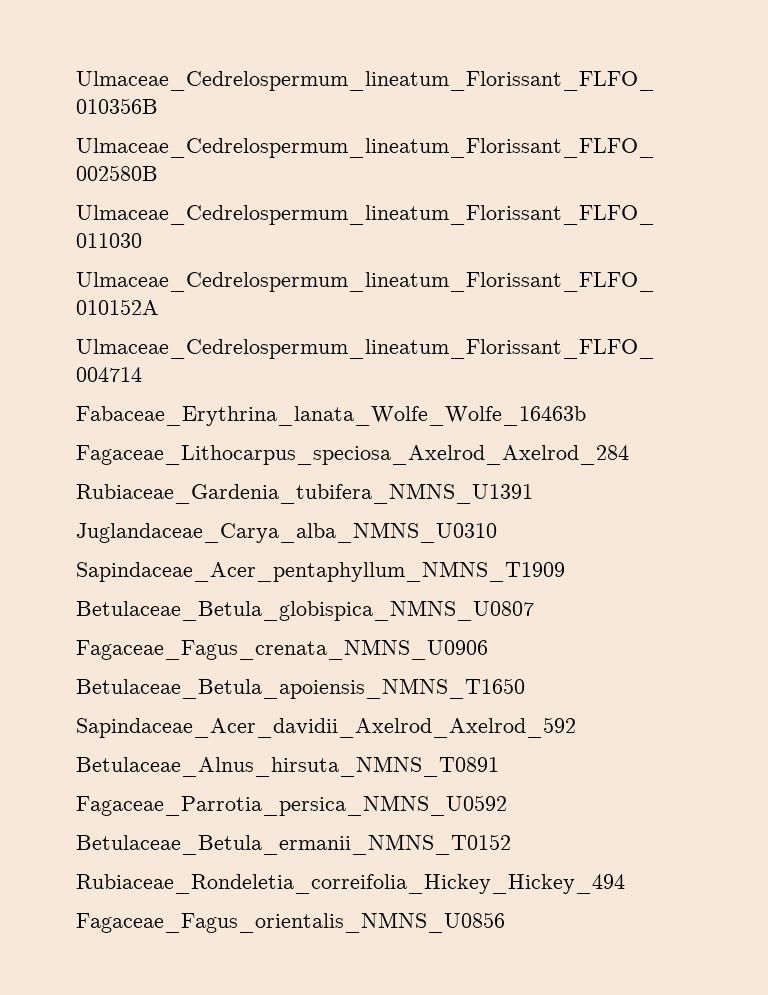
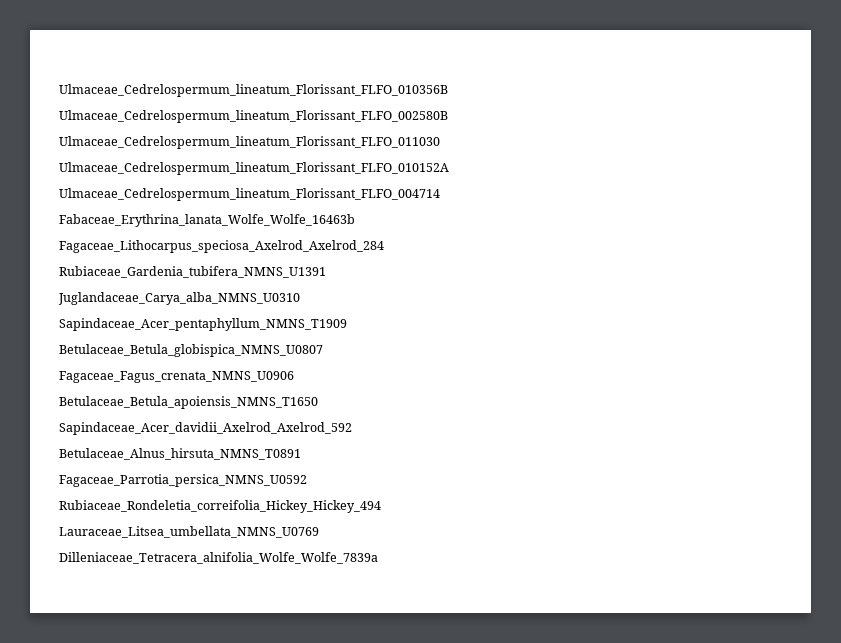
- Betulaceae_Betula_ermanii_NMNS_T0152
- Fagaceae_Fagus_orientalis_NMNS_U0856
+ Lauraceae_Litsea_umbellata_NMNS_U0769
+ Dilleniaceae_Tetracera_alnifolia_Wolfe_Wolfe_7839a

